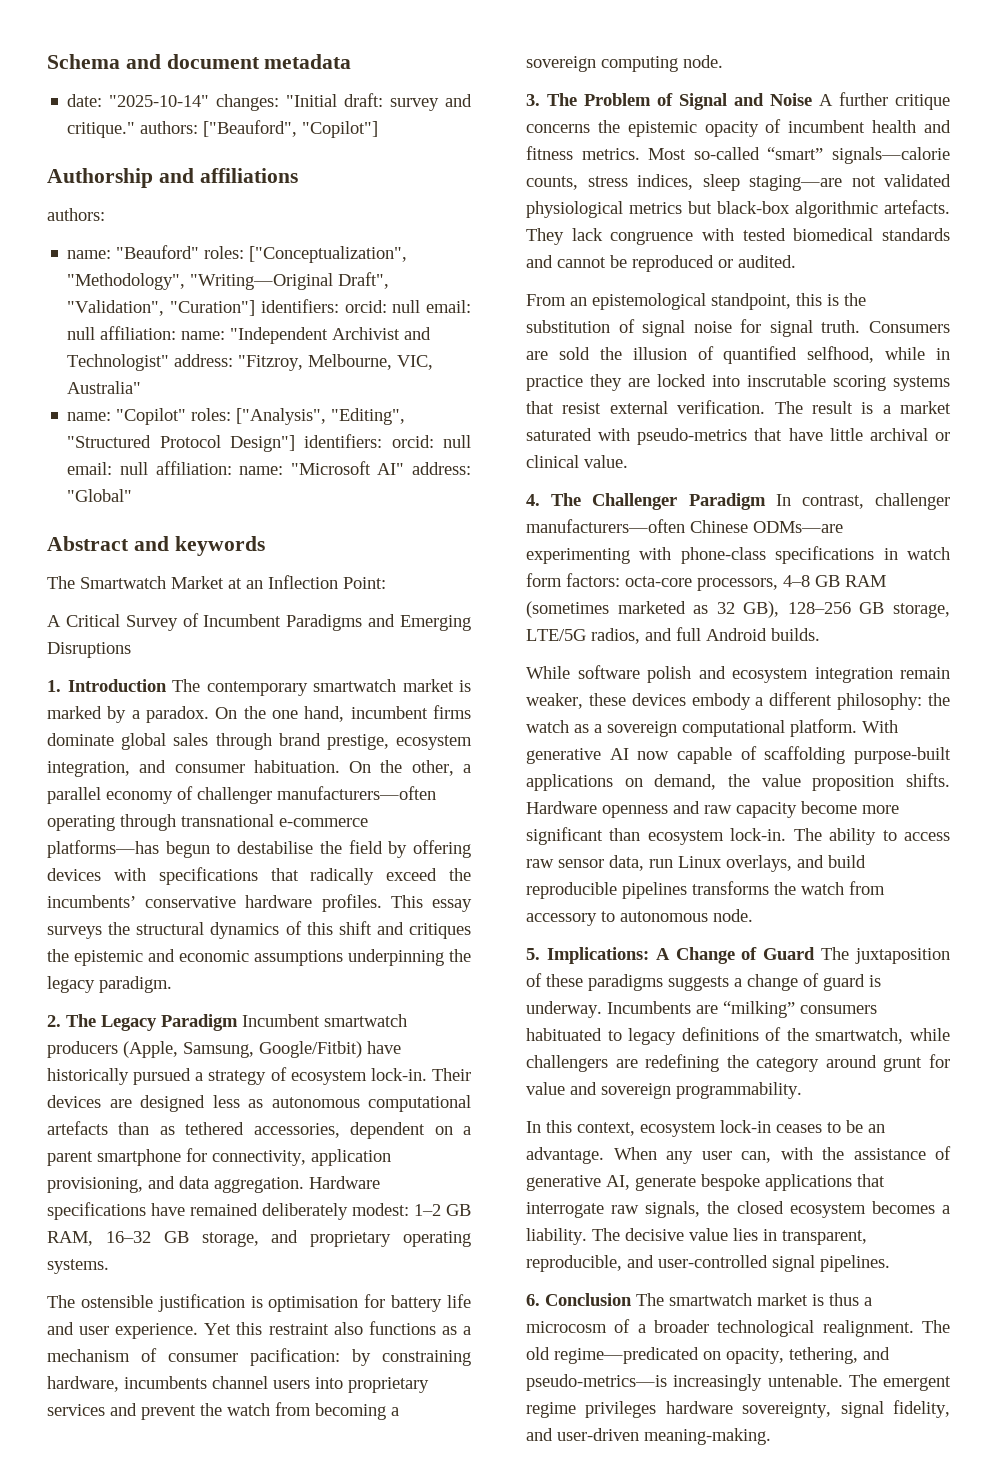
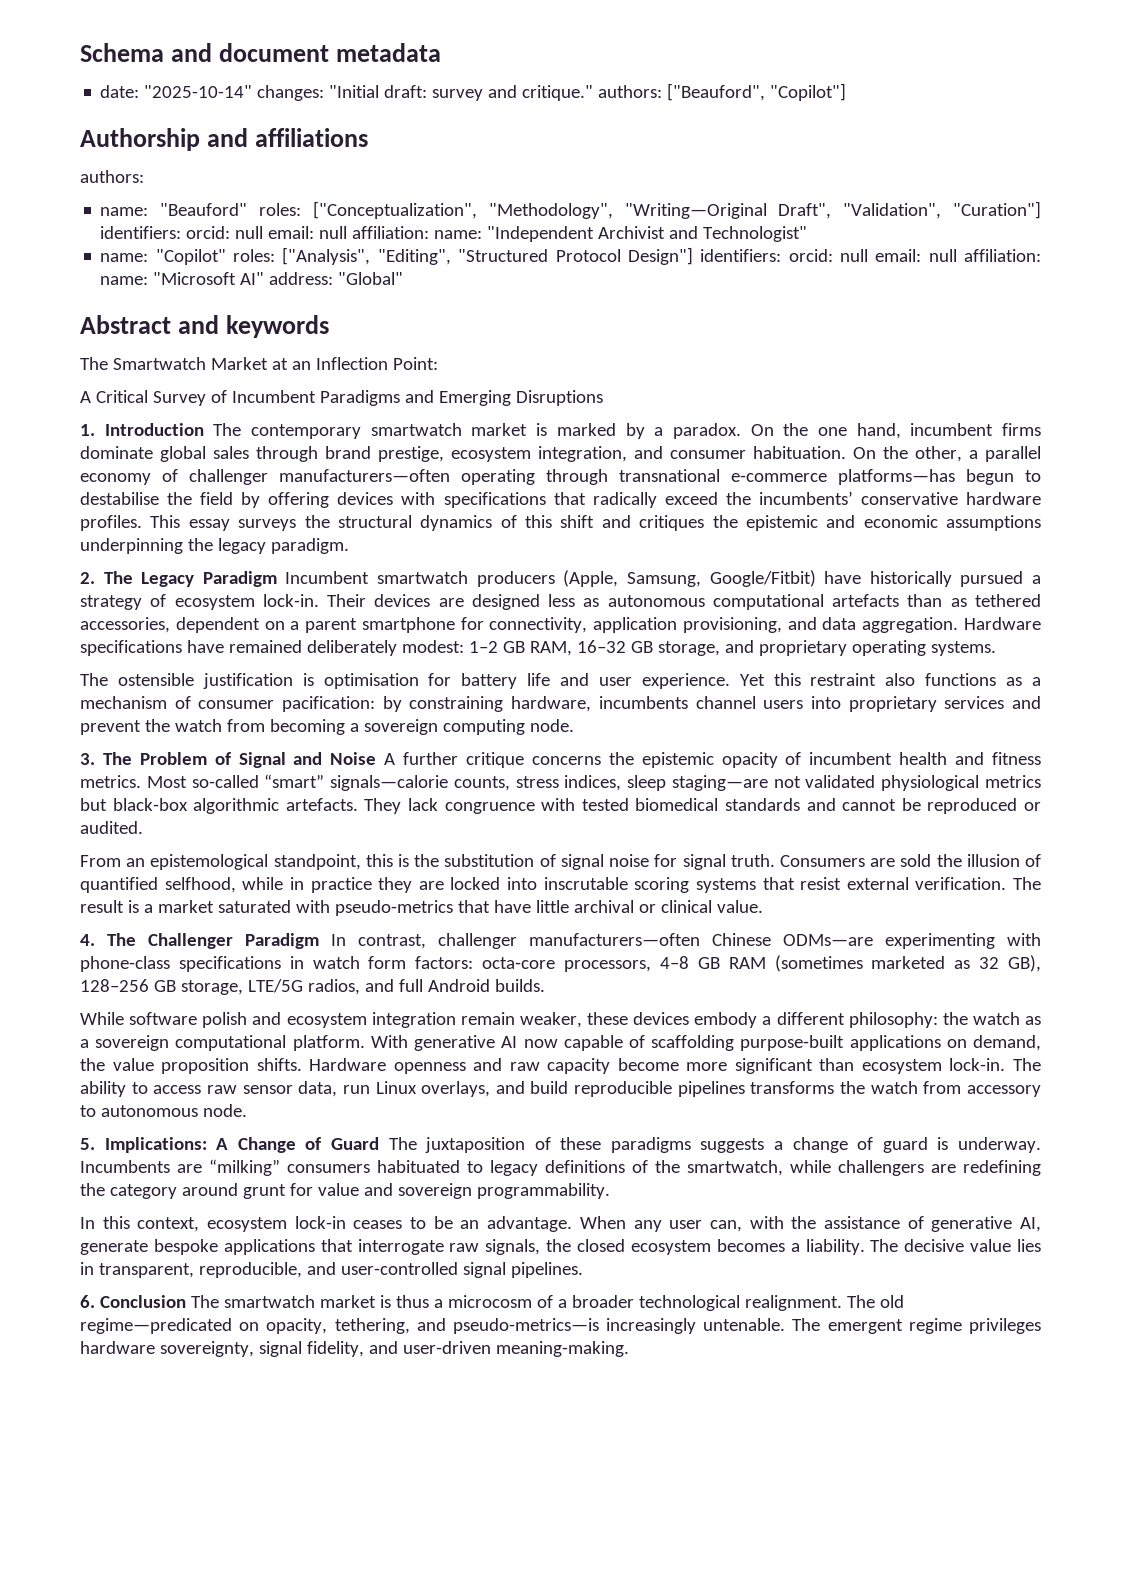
- name: "Beauford" roles: ["Conceptualization", "Methodology", "Writing—Original Draft", "Validation", "Curation"] identifiers: orcid: null email: null affiliation: name: "Independent Archivist and Technologist" address: "Fitzroy, Melbourne, VIC, Australia"
+ name: "Beauford" roles: ["Conceptualization", "Methodology", "Writing—Original Draft", "Validation", "Curation"] identifiers: orcid: null email: null affiliation: name: "Independent Archivist and Technologist"

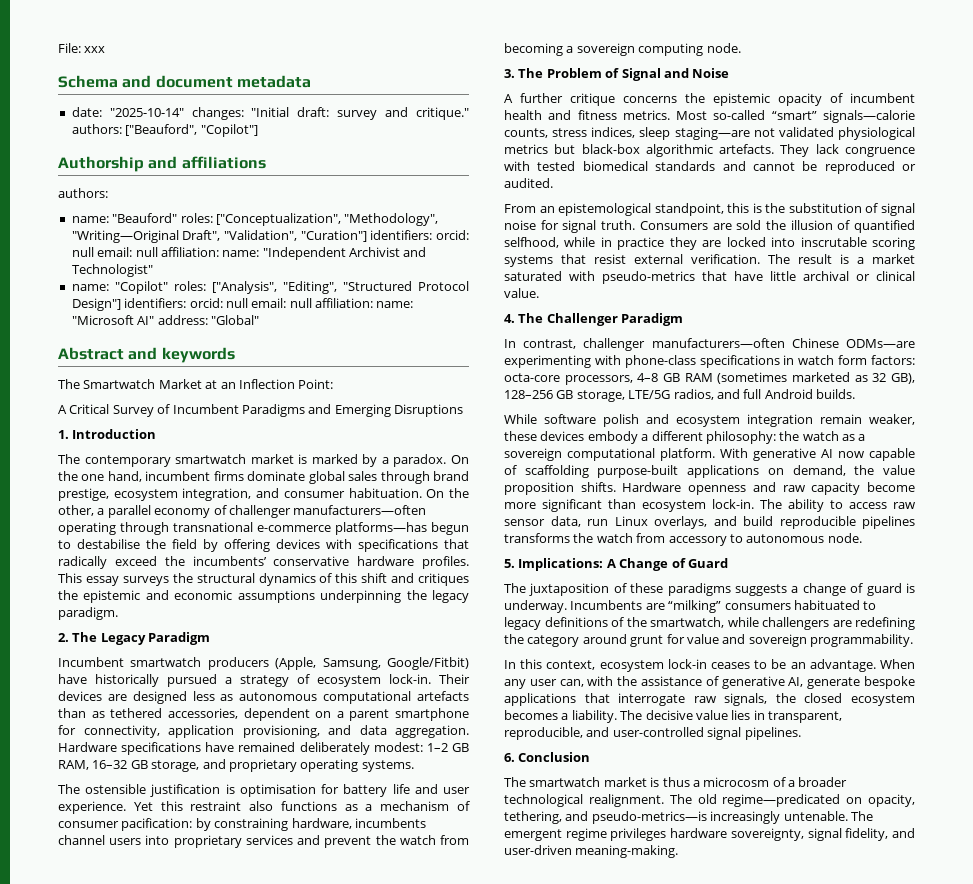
+ File: xxx
- 1. Introduction The contemporary smartwatch market is marked by a paradox.
+ 1. Introduction
+ The contemporary smartwatch market is marked by a paradox.
- 2. The Legacy Paradigm Incumbent smartwatch producers (Apple, Samsung, Google/Fitbit) have historically pursued a strategy of ecosystem lock‑in.
+ 2. The Legacy Paradigm
+ Incumbent smartwatch producers (Apple, Samsung, Google/Fitbit) have historically pursued a strategy of ecosystem lock‑in.
- 3. The Problem of Signal and Noise A further critique concerns the epistemic opacity of incumbent health and fitness metrics.
+ 3. The Problem of Signal and Noise
+ A further critique concerns the epistemic opacity of incumbent health and fitness metrics.
- 4. The Challenger Paradigm In contrast, challenger manufacturers—often Chinese ODMs—are experimenting with phone‑class specifications in watch form factors: octa‑core processors, 4–8 GB RAM (sometimes marketed as 32 GB), 128–256 GB storage, LTE/5G radios, and full Android builds.
+ 4. The Challenger Paradigm
+ In contrast, challenger manufacturers—often Chinese ODMs—are experimenting with phone‑class specifications in watch form factors: octa‑core processors, 4–8 GB RAM (sometimes marketed as 32 GB), 128–256 GB storage, LTE/5G radios, and full Android builds.
- 5. Implications: A Change of Guard The juxtaposition of these paradigms suggests a change of guard is underway.
+ 5. Implications: A Change of Guard
+ The juxtaposition of these paradigms suggests a change of guard is underway.
- 6. Conclusion The smartwatch market is thus a microcosm of a broader technological realignment.
+ 6. Conclusion
+ The smartwatch market is thus a microcosm of a broader technological realignment.

